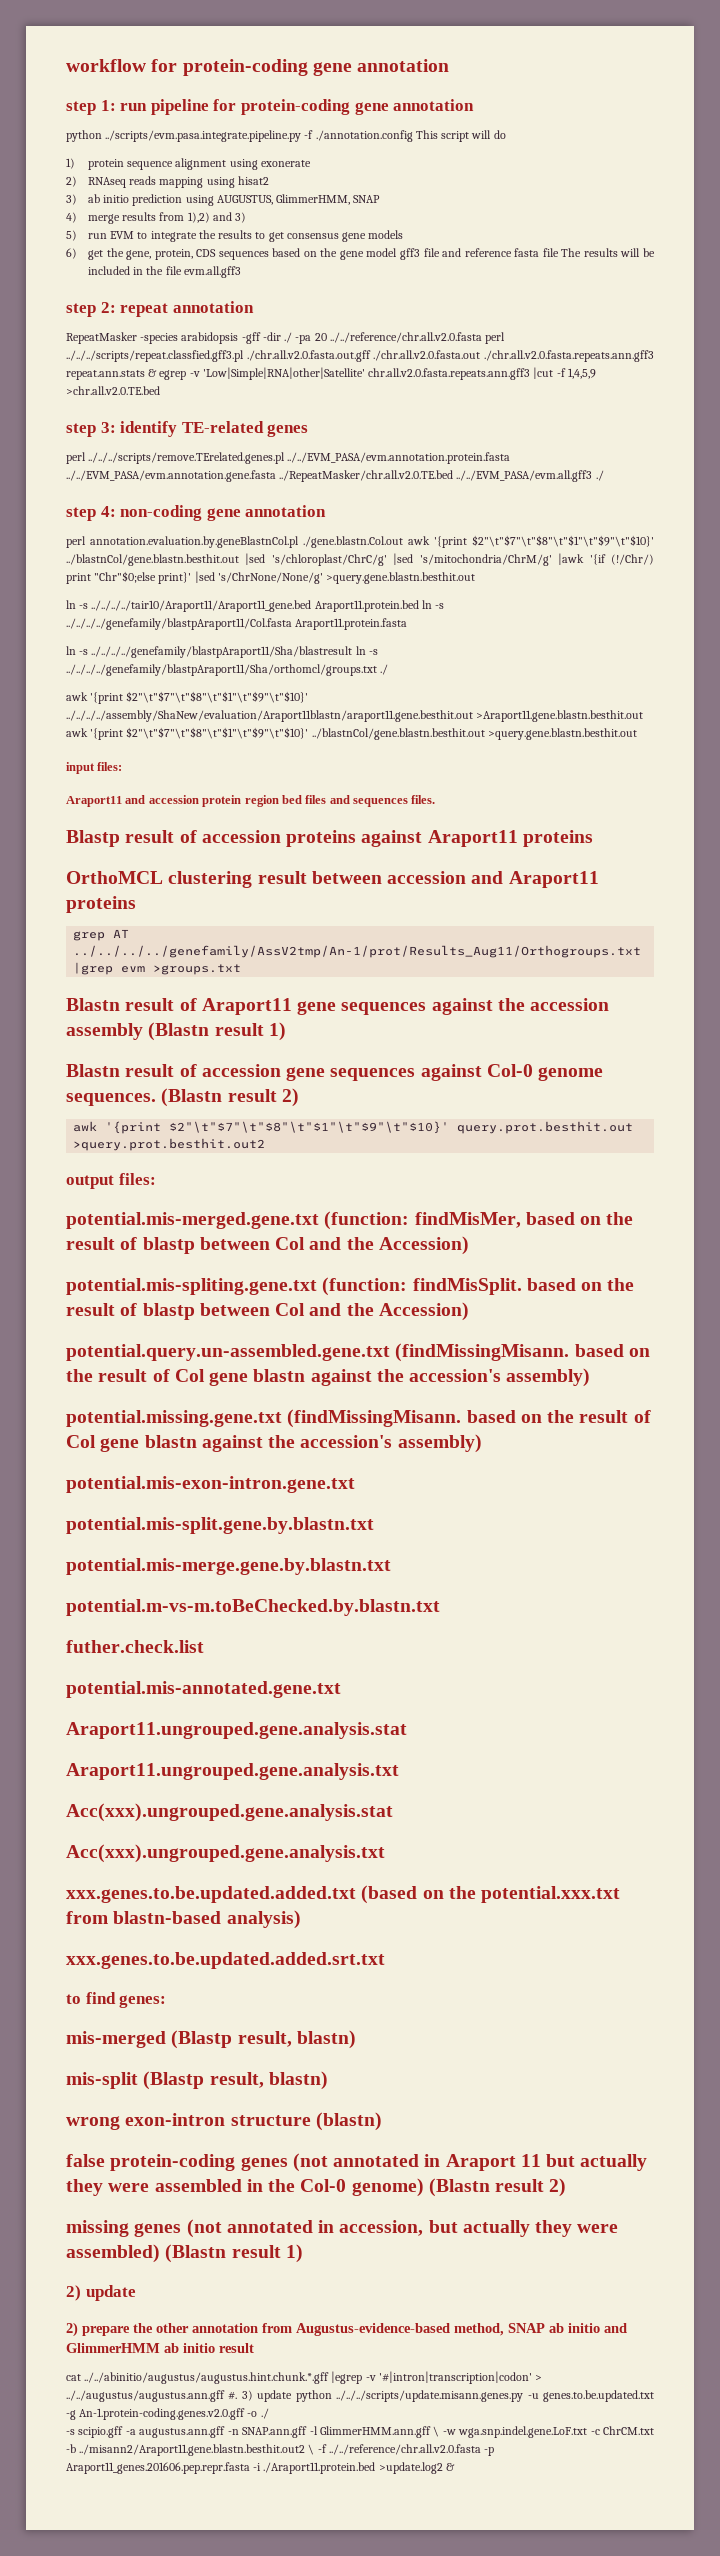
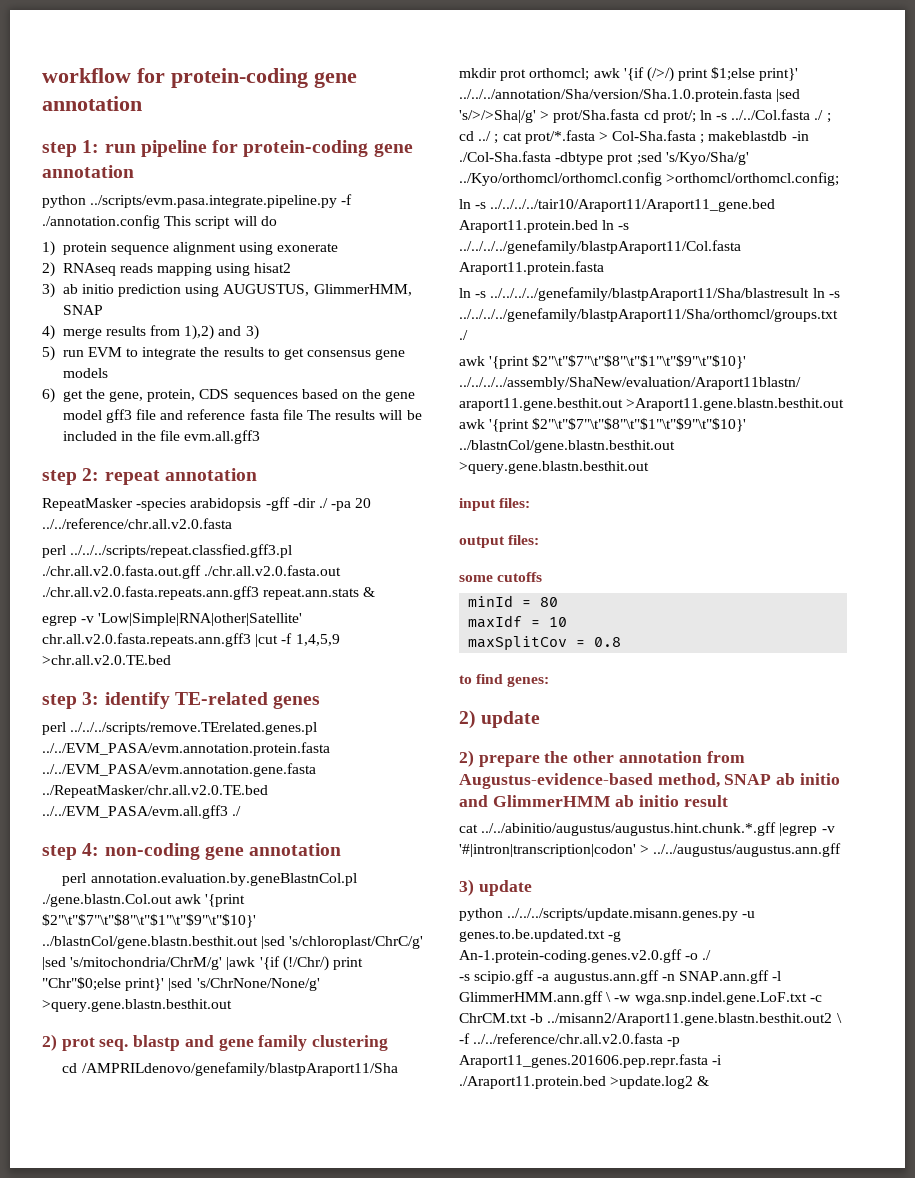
- RepeatMasker -species arabidopsis -gff -dir ./ -pa 20 ../../reference/chr.all.v2.0.fasta perl ../../../scripts/repeat.classfied.gff3.pl ./chr.all.v2.0.fasta.out.gff ./chr.all.v2.0.fasta.out ./chr.all.v2.0.fasta.repeats.ann.gff3 repeat.ann.stats & egrep -v 'Low|Simple|RNA|other|Satellite' chr.all.v2.0.fasta.repeats.ann.gff3 |cut -f 1,4,5,9 >chr.all.v2.0.TE.bed
+ RepeatMasker -species arabidopsis -gff -dir ./ -pa 20 ../../reference/chr.all.v2.0.fasta
+ perl ../../../scripts/repeat.classfied.gff3.pl ./chr.all.v2.0.fasta.out.gff ./chr.all.v2.0.fasta.out ./chr.all.v2.0.fasta.repeats.ann.gff3 repeat.ann.stats &
+ egrep -v 'Low|Simple|RNA|other|Satellite' chr.all.v2.0.fasta.repeats.ann.gff3 |cut -f 1,4,5,9 >chr.all.v2.0.TE.bed
+ 2) prot seq. blastp and gene family clustering
+ cd /AMPRILdenovo/genefamily/blastpAraport11/Sha mkdir prot orthomcl; awk '{if (/>/) print $1;else print}' ../../../annotation/Sha/version/Sha.1.0.protein.fasta |sed 's/>/>Sha|/g' > prot/Sha.fasta cd prot/; ln -s ../../Col.fasta ./ ; cd ../ ; cat prot/*.fasta > Col-Sha.fasta ; makeblastdb -in ./Col-Sha.fasta -dbtype prot ;sed 's/Kyo/Sha/g' ../Kyo/orthomcl/orthomcl.config >orthomcl/orthomcl.config;
- Araport11 and accession protein region bed files and sequences files.
- Blastp result of accession proteins against Araport11 proteins
- OrthoMCL clustering result between accession and Araport11 proteins
- grep AT ../../../../genefamily/AssV2tmp/An-1/prot/Results_Aug11/Orthogroups.txt |grep evm >groups.txt
- Blastn result of Araport11 gene sequences against the accession assembly (Blastn result 1)
- Blastn result of accession gene sequences against Col-0 genome sequences. (Blastn result 2)
- awk '{print $2"\t"$7"\t"$8"\t"$1"\t"$9"\t"$10}' query.prot.besthit.out >query.prot.besthit.out2
  output files:
- potential.mis-merged.gene.txt (function: findMisMer, based on the result of blastp between Col and the Accession)
- potential.mis-spliting.gene.txt (function: findMisSplit. based on the result of blastp between Col and the Accession)
- potential.query.un-assembled.gene.txt (findMissingMisann. based on the result of Col gene blastn against the accession's assembly)
- potential.missing.gene.txt (findMissingMisann. based on the result of Col gene blastn against the accession's assembly)
- potential.mis-exon-intron.gene.txt
- potential.mis-split.gene.by.blastn.txt
- potential.mis-merge.gene.by.blastn.txt
- potential.m-vs-m.toBeChecked.by.blastn.txt
- futher.check.list
- potential.mis-annotated.gene.txt
- Araport11.ungrouped.gene.analysis.stat
- Araport11.ungrouped.gene.analysis.txt
- Acc(xxx).ungrouped.gene.analysis.stat
- Acc(xxx).ungrouped.gene.analysis.txt
- xxx.genes.to.be.updated.added.txt (based on the potential.xxx.txt from blastn-based analysis)
- xxx.genes.to.be.updated.added.srt.txt
+ some cutoffs
+ minId = 80
+ maxIdf = 10
+ maxSplitCov = 0.8
  to find genes:
- mis-merged (Blastp result, blastn)
- mis-split (Blastp result, blastn)
- wrong exon-intron structure (blastn)
- false protein-coding genes (not annotated in Araport 11 but actually they were assembled in the Col-0 genome) (Blastn result 2)
- missing genes (not annotated in accession, but actually they were assembled) (Blastn result 1)
- cat ../../abinitio/augustus/augustus.hint.chunk.*.gff |egrep -v '#|intron|transcription|codon' > ../../augustus/augustus.ann.gff #. 3) update python ../../../scripts/update.misann.genes.py -u genes.to.be.updated.txt -g An-1.protein-coding.genes.v2.0.gff -o ./
+ cat ../../abinitio/augustus/augustus.hint.chunk.*.gff |egrep -v '#|intron|transcription|codon' > ../../augustus/augustus.ann.gff
+ 3) update
+ python ../../../scripts/update.misann.genes.py -u genes.to.be.updated.txt -g An-1.protein-coding.genes.v2.0.gff -o ./

